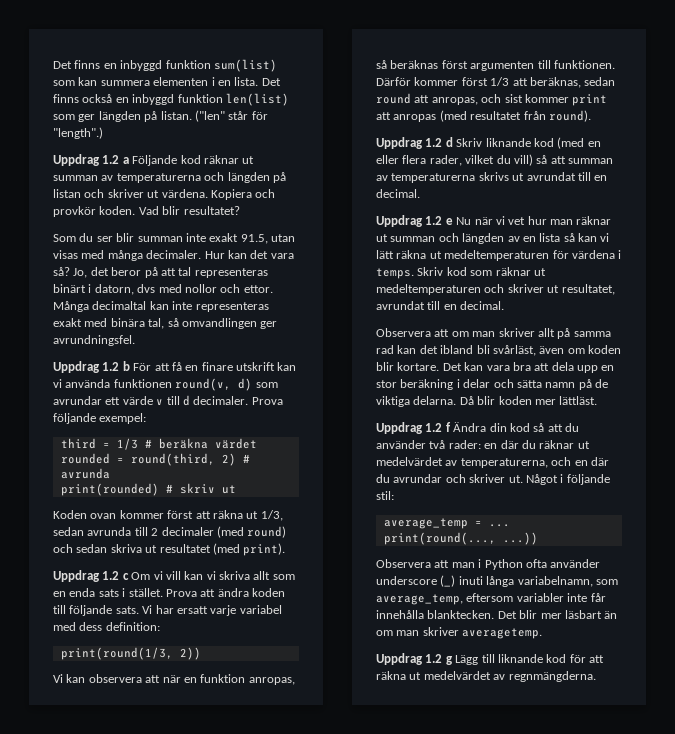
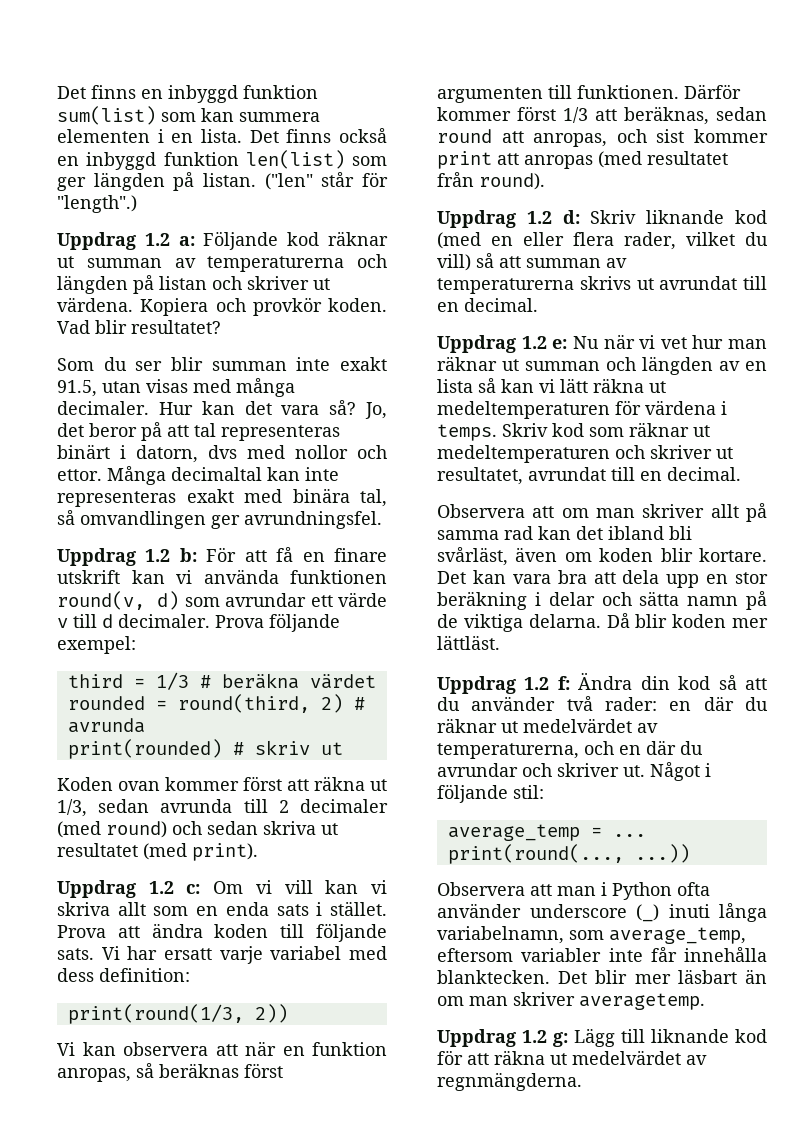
- Uppdrag 1.2 a Följande kod räknar ut summan av temperaturerna och längden på listan och skriver ut värdena.
+ Uppdrag 1.2 a: Följande kod räknar ut summan av temperaturerna och längden på listan och skriver ut värdena.
- Uppdrag 1.2 b För att få en finare utskrift kan vi använda funktionen round(v, d) som avrundar ett värde v till d decimaler.
+ Uppdrag 1.2 b: För att få en finare utskrift kan vi använda funktionen round(v, d) som avrundar ett värde v till d decimaler.
- Uppdrag 1.2 c Om vi vill kan vi skriva allt som en enda sats i stället.
+ Uppdrag 1.2 c: Om vi vill kan vi skriva allt som en enda sats i stället.
- Uppdrag 1.2 d Skriv liknande kod (med en eller flera rader, vilket du vill) så att summan av temperaturerna skrivs ut avrundat till en decimal.
+ Uppdrag 1.2 d: Skriv liknande kod (med en eller flera rader, vilket du vill) så att summan av temperaturerna skrivs ut avrundat till en decimal.
- Uppdrag 1.2 e Nu när vi vet hur man räknar ut summan och längden av en lista så kan vi lätt räkna ut medeltemperaturen för värdena i temps.
+ Uppdrag 1.2 e: Nu när vi vet hur man räknar ut summan och längden av en lista så kan vi lätt räkna ut medeltemperaturen för värdena i temps.
- Uppdrag 1.2 f Ändra din kod så att du använder två rader: en där du räknar ut medelvärdet av temperaturerna, och en där du avrundar och skriver ut.
+ Uppdrag 1.2 f: Ändra din kod så att du använder två rader: en där du räknar ut medelvärdet av temperaturerna, och en där du avrundar och skriver ut.
- Uppdrag 1.2 g Lägg till liknande kod för att räkna ut medelvärdet av regnmängderna.
+ Uppdrag 1.2 g: Lägg till liknande kod för att räkna ut medelvärdet av regnmängderna.

